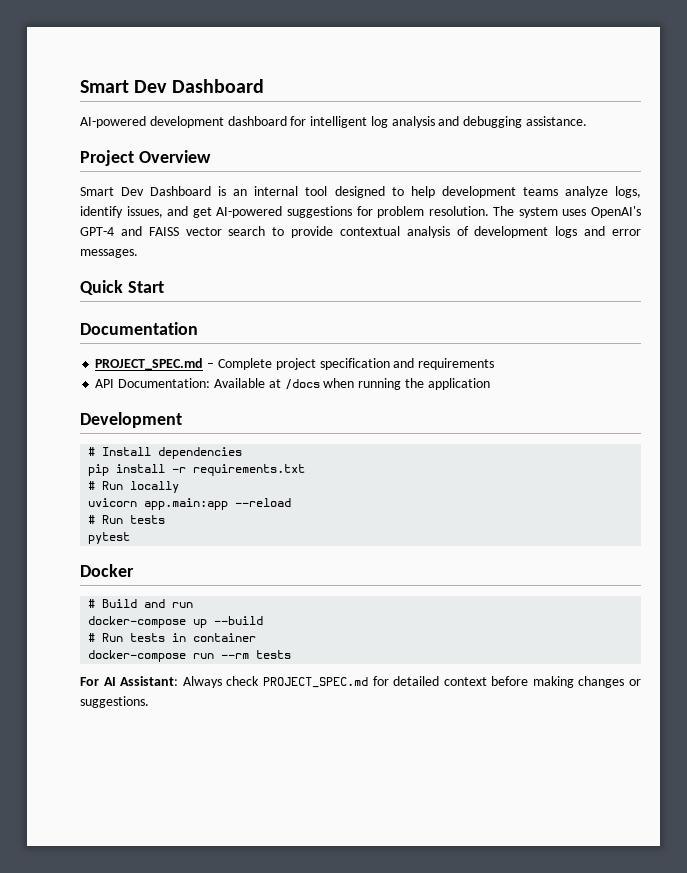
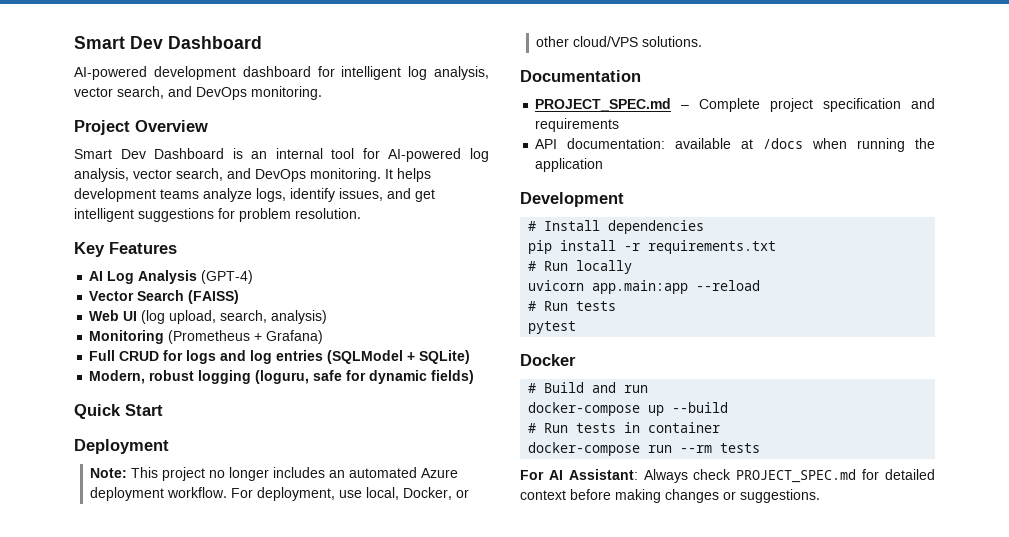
- AI-powered development dashboard for intelligent log analysis and debugging assistance.
+ AI-powered development dashboard for intelligent log analysis, vector search, and DevOps monitoring.
- Smart Dev Dashboard is an internal tool designed to help development teams analyze logs, identify issues, and get AI-powered suggestions for problem resolution. The system uses OpenAI's GPT-4 and FAISS vector search to provide contextual analysis of development logs and error messages.
+ Smart Dev Dashboard is an internal tool for AI-powered log analysis, vector search, and DevOps monitoring. It helps development teams analyze logs, identify issues, and get intelligent suggestions for problem resolution.
+ Key Features
+ AI Log Analysis (GPT-4)
+ Vector Search (FAISS)
+ Web UI (log upload, search, analysis)
+ Monitoring (Prometheus + Grafana)
+ Full CRUD for logs and log entries (SQLModel + SQLite)
+ Modern, robust logging (loguru, safe for dynamic fields)
  Quick Start
+ Deployment
+ Note: This project no longer includes an automated Azure deployment workflow. For deployment, use local, Docker, or other cloud/VPS solutions.
- API Documentation: Available at /docs when running the application
+ API documentation: available at /docs when running the application

